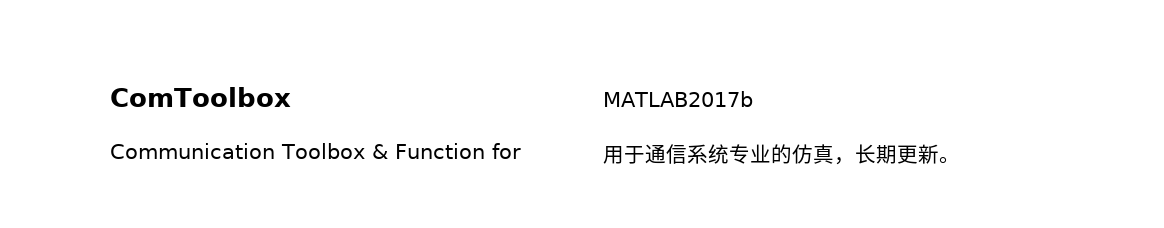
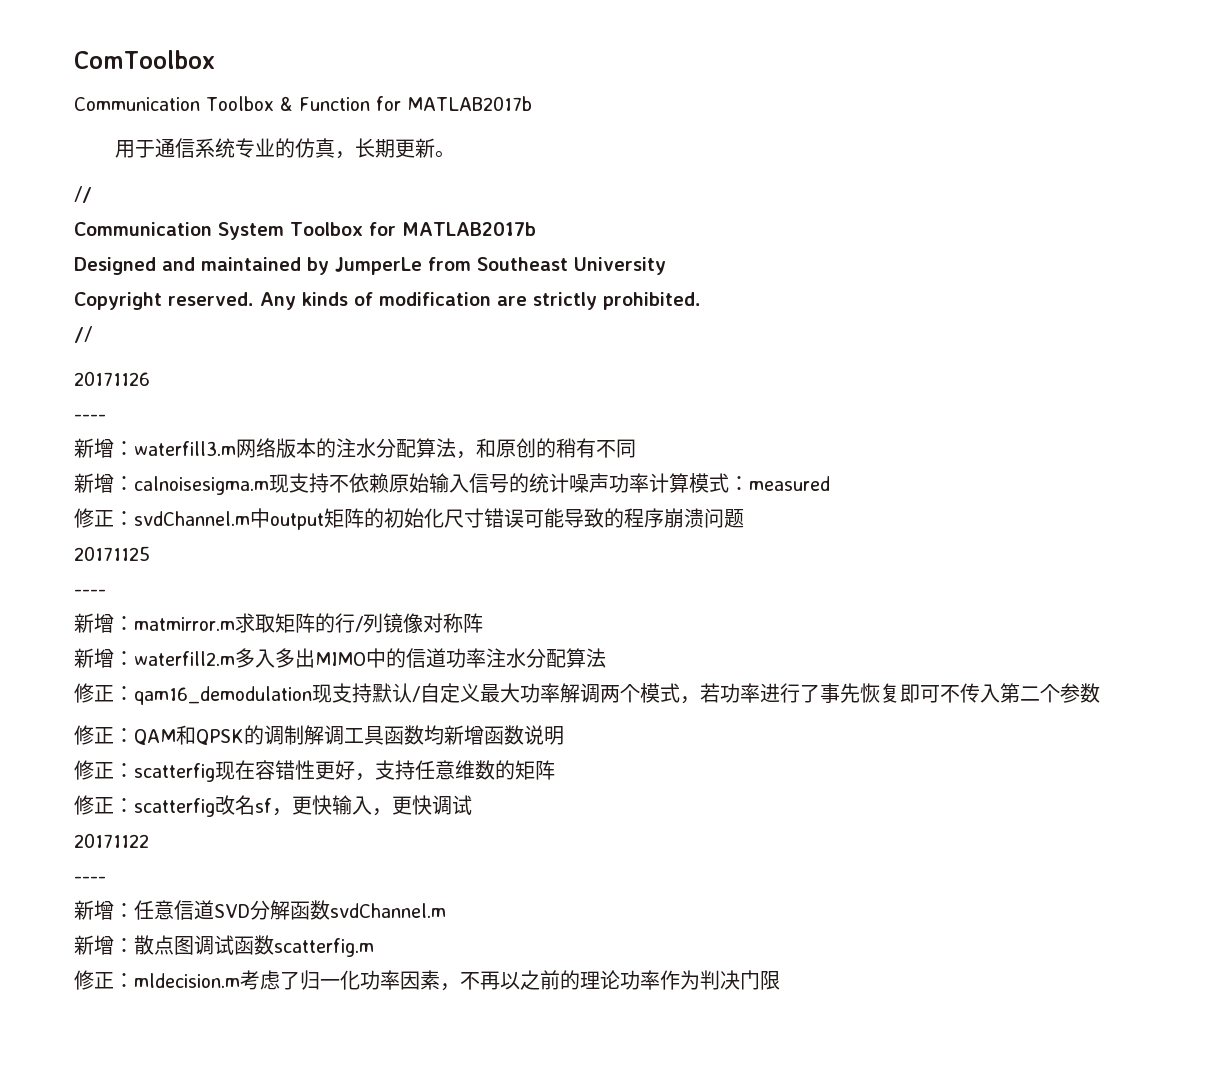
  用于通信系统专业的仿真，长期更新。
+ //
+ Communication System Toolbox for MATLAB2017b
+ Designed and maintained by JumperLe from Southeast University
+ Copyright reserved. Any kinds of modification are strictly prohibited.
+ //
+ 20171126
+ ----
+ 新增：waterfill3.m网络版本的注水分配算法，和原创的稍有不同
+ 新增：calnoisesigma.m现支持不依赖原始输入信号的统计噪声功率计算模式：measured
+ 修正：svdChannel.m中output矩阵的初始化尺寸错误可能导致的程序崩溃问题
+ 20171125
+ ----
+ 新增：matmirror.m求取矩阵的行/列镜像对称阵
+ 新增：waterfill2.m多入多出MIMO中的信道功率注水分配算法
+ 修正：qam16_demodulation现支持默认/自定义最大功率解调两个模式，若功率进行了事先恢复即可不传入第二个参数
+ 修正：QAM和QPSK的调制解调工具函数均新增函数说明
+ 修正：scatterfig现在容错性更好，支持任意维数的矩阵
+ 修正：scatterfig改名sf，更快输入，更快调试
+ 20171122
+ ----
+ 新增：任意信道SVD分解函数svdChannel.m
+ 新增：散点图调试函数scatterfig.m
+ 修正：mldecision.m考虑了归一化功率因素，不再以之前的理论功率作为判决门限

